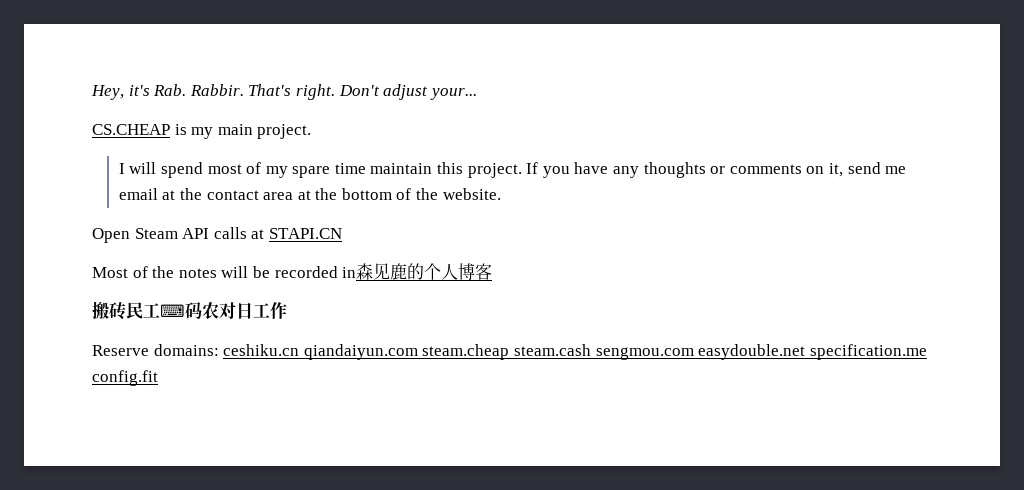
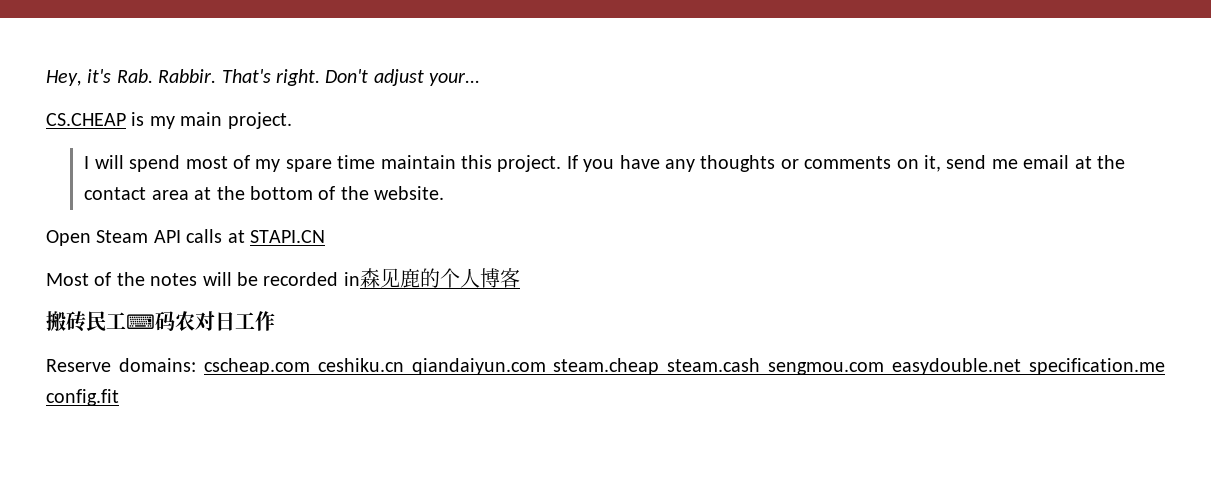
- Reserve domains: ceshiku.cn qiandaiyun.com steam.cheap steam.cash sengmou.com easydouble.net specification.me config.fit
+ Reserve domains: cscheap.com ceshiku.cn qiandaiyun.com steam.cheap steam.cash sengmou.com easydouble.net specification.me config.fit

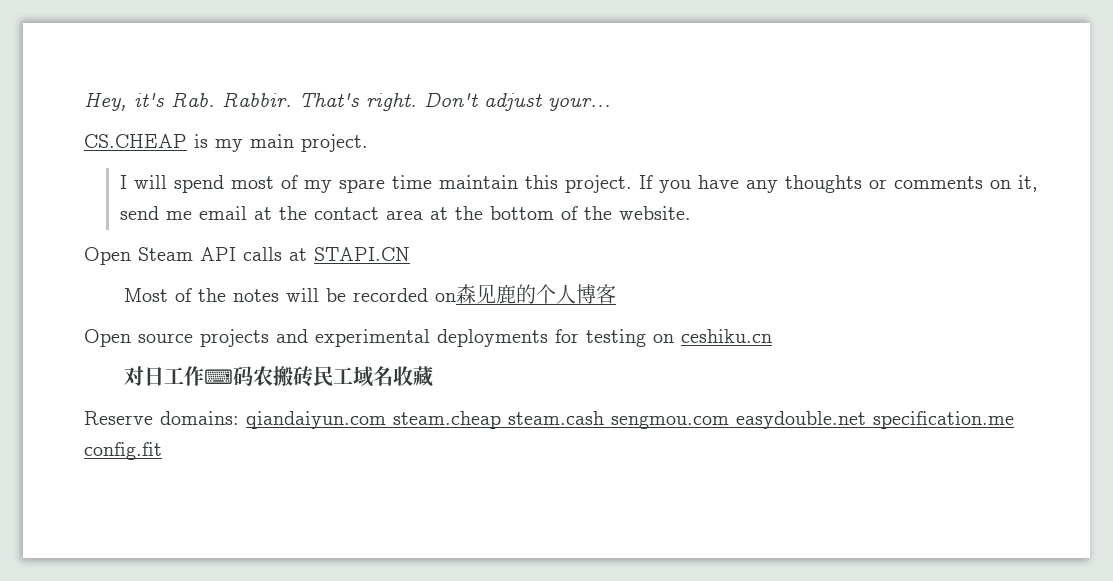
- Most of the notes will be recorded in森见鹿的个人博客
+ Most of the notes will be recorded on森见鹿的个人博客
- 搬砖民工⌨码农对日工作
+ Open source projects and experimental deployments for testing on ceshiku.cn
+ 对日工作⌨码农搬砖民工域名收藏
- Reserve domains: cscheap.com ceshiku.cn qiandaiyun.com steam.cheap steam.cash sengmou.com easydouble.net specification.me config.fit
+ Reserve domains: qiandaiyun.com steam.cheap steam.cash sengmou.com easydouble.net specification.me config.fit

